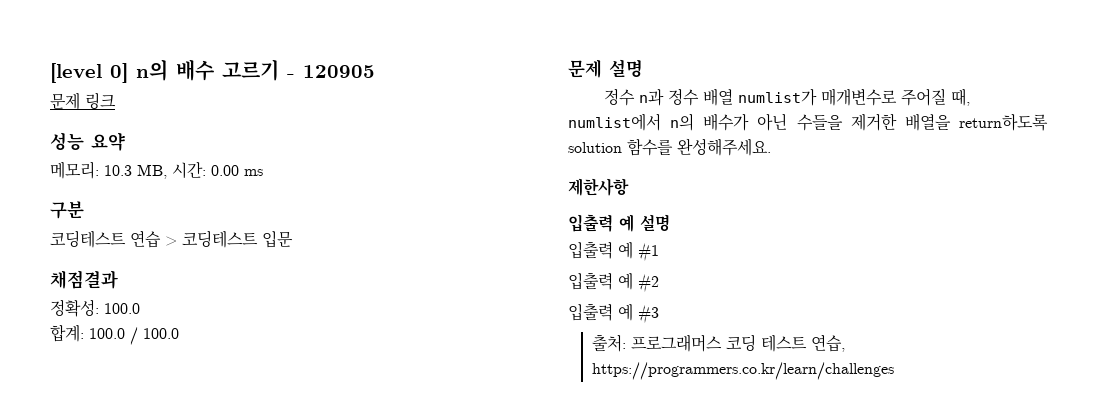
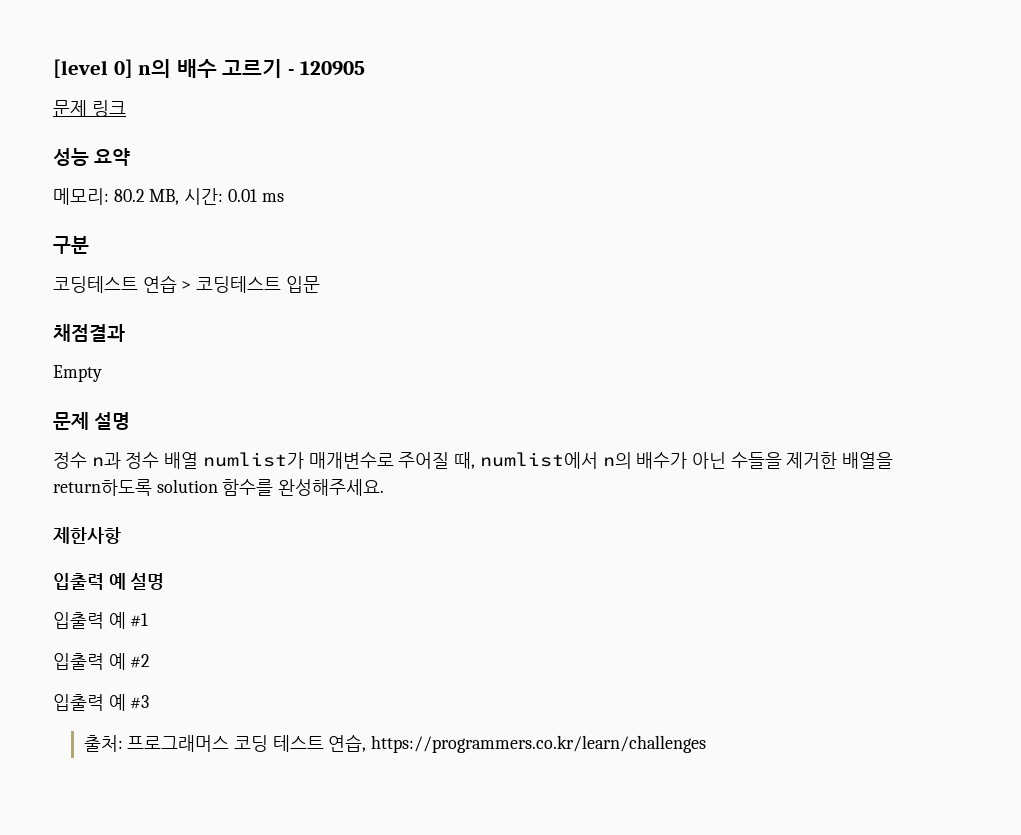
- 메모리: 10.3 MB, 시간: 0.00 ms
+ 메모리: 80.2 MB, 시간: 0.01 ms
- 정확성: 100.0
- 합계: 100.0 / 100.0
+ Empty

